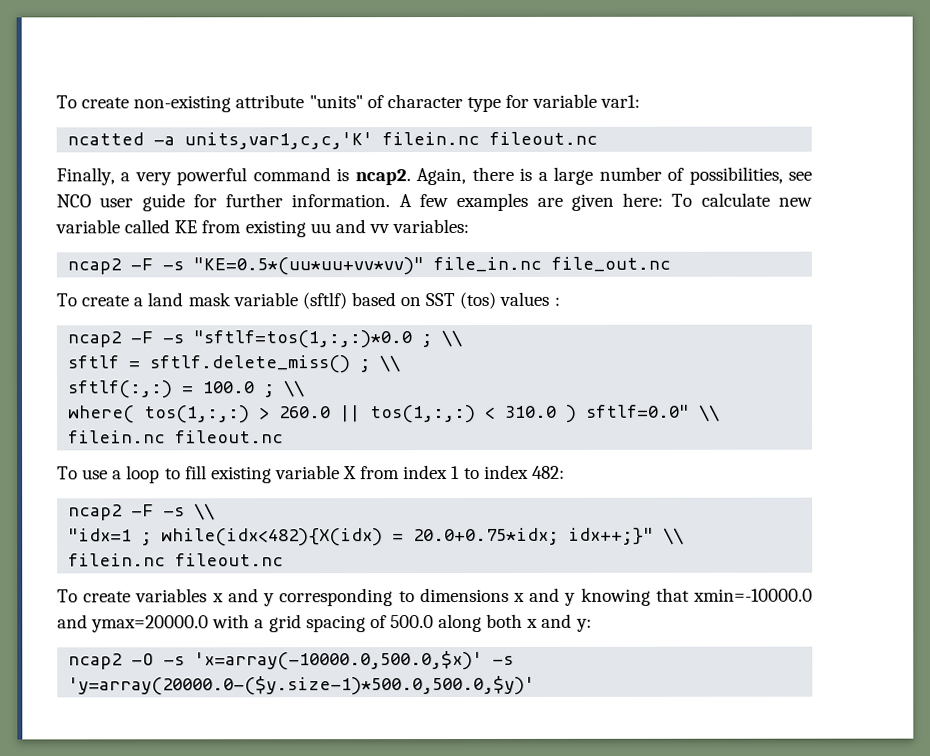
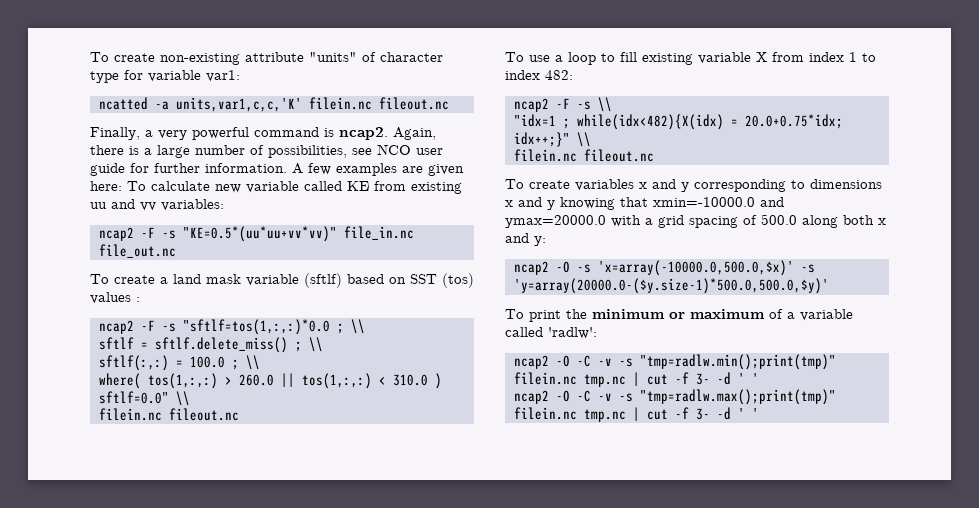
+ To print the minimum or maximum of a variable called 'radlw':
+ ncap2 -O -C -v -s "tmp=radlw.min();print(tmp)" filein.nc tmp.nc | cut -f 3- -d ' '
+ ncap2 -O -C -v -s "tmp=radlw.max();print(tmp)" filein.nc tmp.nc | cut -f 3- -d ' '

